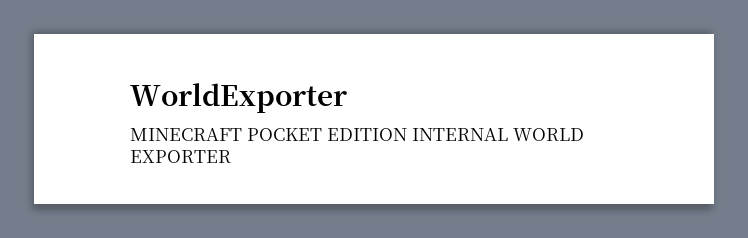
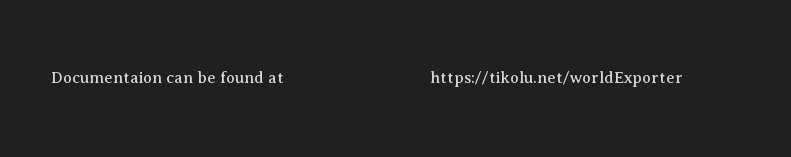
- WorldExporter
- MINECRAFT POCKET EDITION INTERNAL WORLD EXPORTER
+ Documentaion can be found at https://tikolu.net/worldExporter

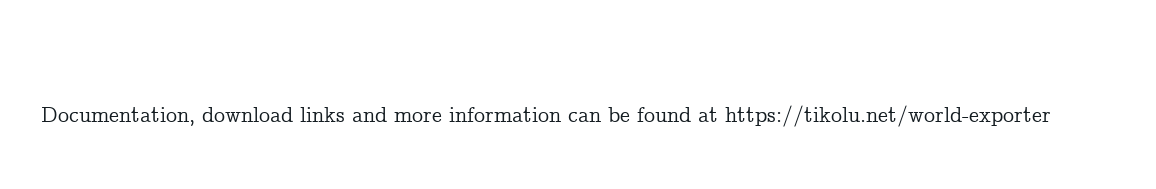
- Documentaion can be found at https://tikolu.net/worldExporter
+ Documentation, download links and more information can be found at https://tikolu.net/world-exporter

